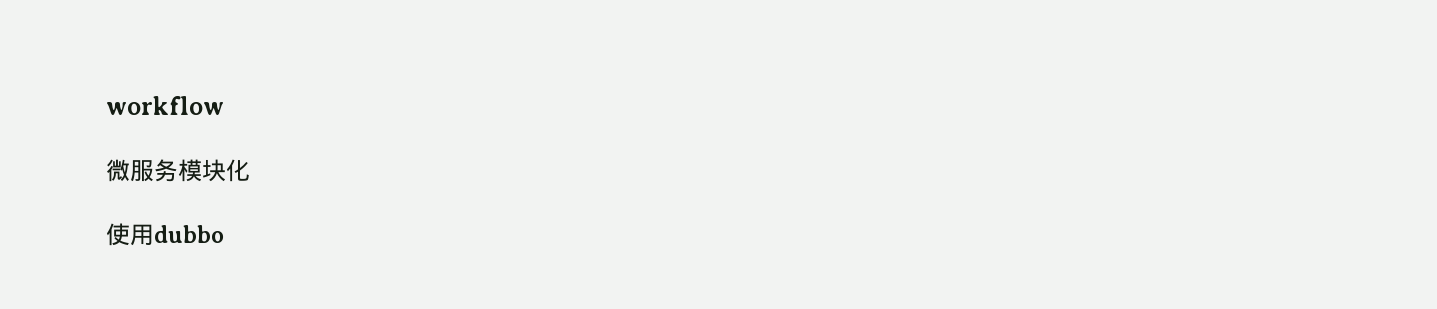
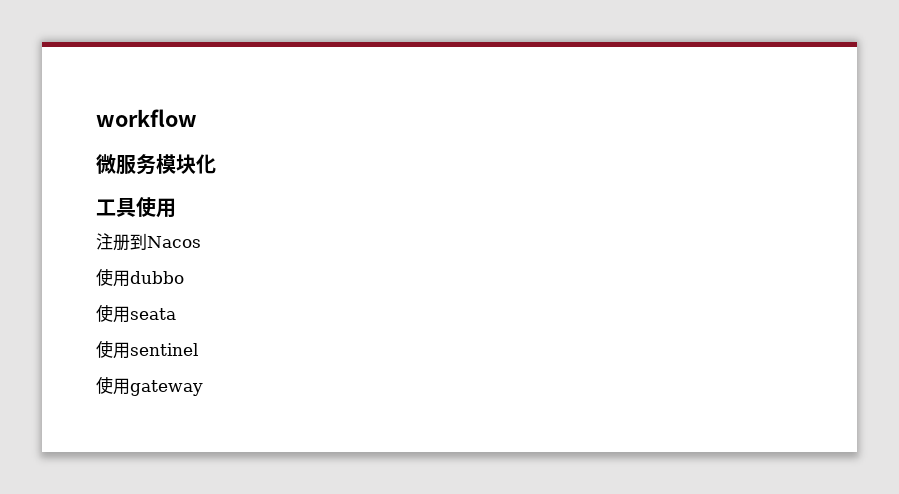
+ 工具使用
+ 注册到Nacos
  使用dubbo
+ 使用seata
+ 使用sentinel
+ 使用gateway

